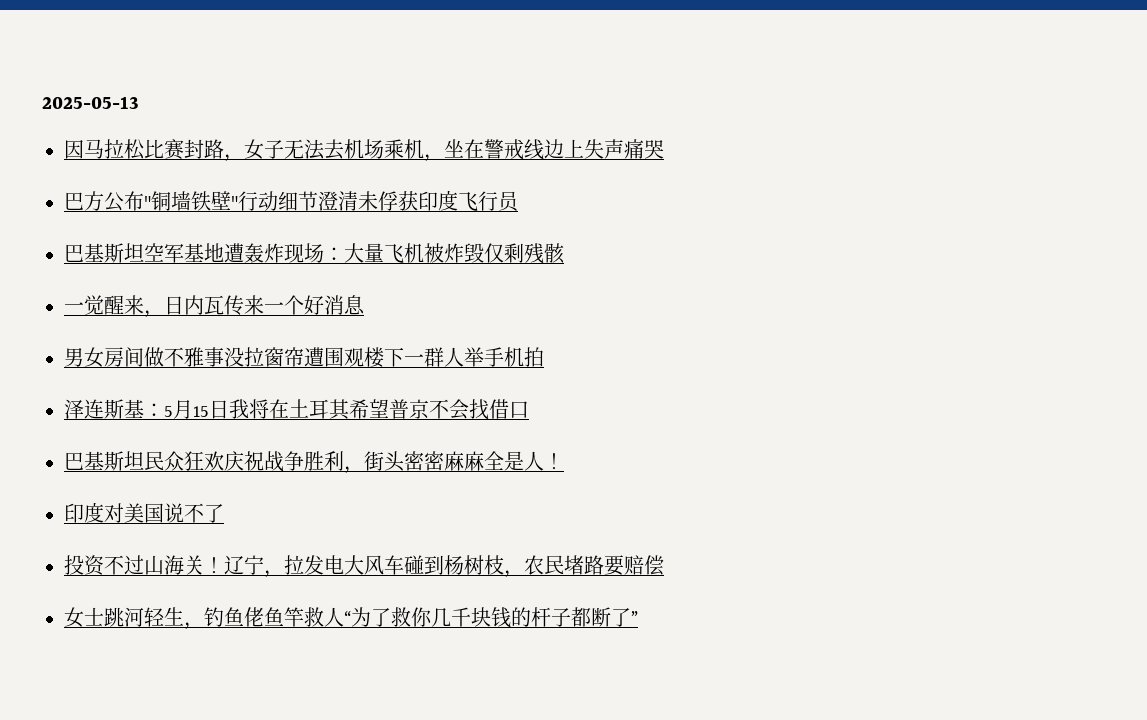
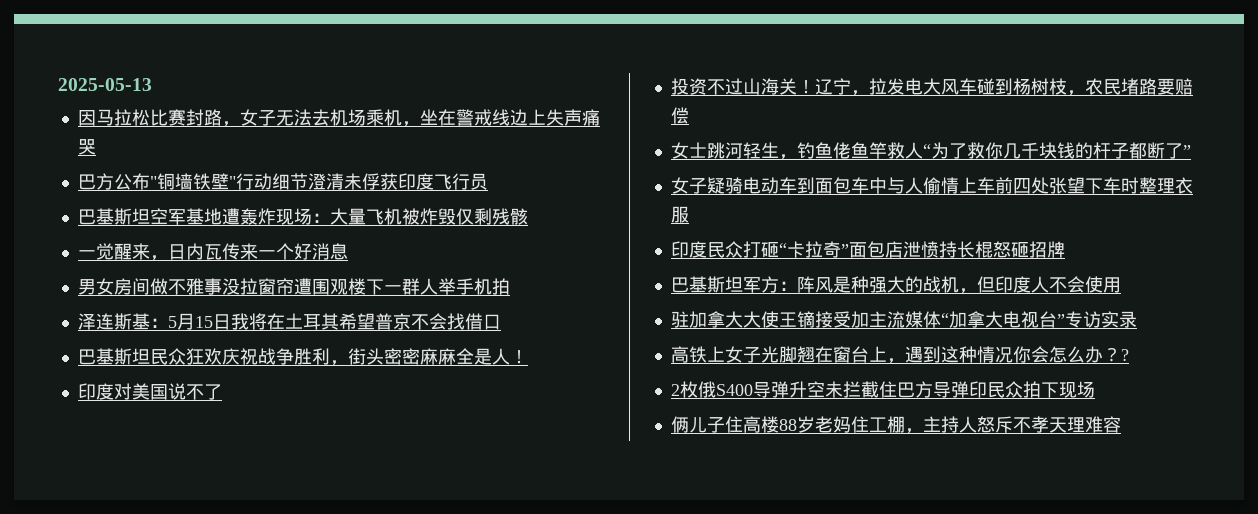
+ 女子疑骑电动车到面包车中与人偷情上车前四处张望下车时整理衣服
+ 印度民众打砸“卡拉奇”面包店泄愤持长棍怒砸招牌
+ 巴基斯坦军方：阵风是种强大的战机，但印度人不会使用
+ 驻加拿大大使王镝接受加主流媒体“加拿大电视台”专访实录
+ 高铁上女子光脚翘在窗台上，遇到这种情况你会怎么办？?
+ 2枚俄S400导弹升空未拦截住巴方导弹印民众拍下现场
+ 俩儿子住高楼88岁老妈住工棚，主持人怒斥不孝天理难容

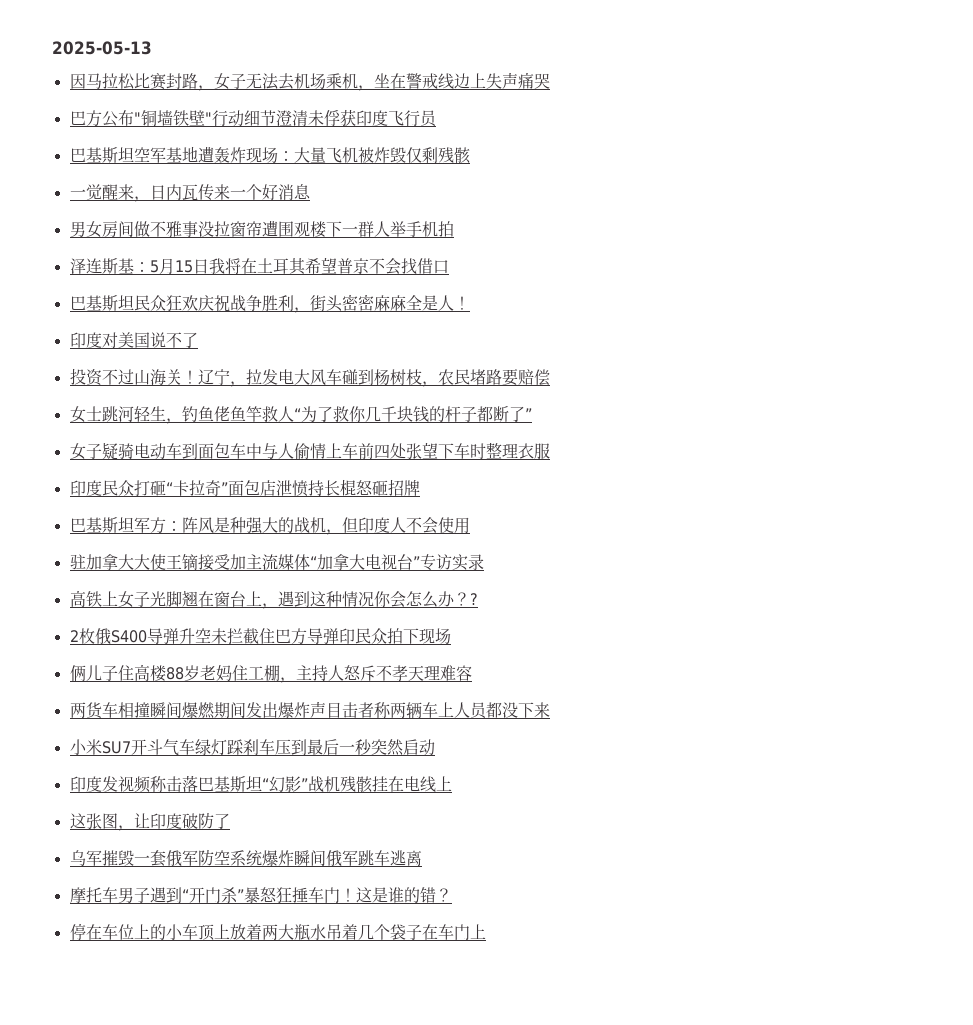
+ 两货车相撞瞬间爆燃期间发出爆炸声目击者称两辆车上人员都没下来
+ 小米SU7开斗气车绿灯踩刹车压到最后一秒突然启动
+ 印度发视频称击落巴基斯坦“幻影”战机残骸挂在电线上
+ 这张图，让印度破防了
+ 乌军摧毁一套俄军防空系统爆炸瞬间俄军跳车逃离
+ 摩托车男子遇到“开门杀”暴怒狂捶车门！这是谁的错？
+ 停在车位上的小车顶上放着两大瓶水吊着几个袋子在车门上

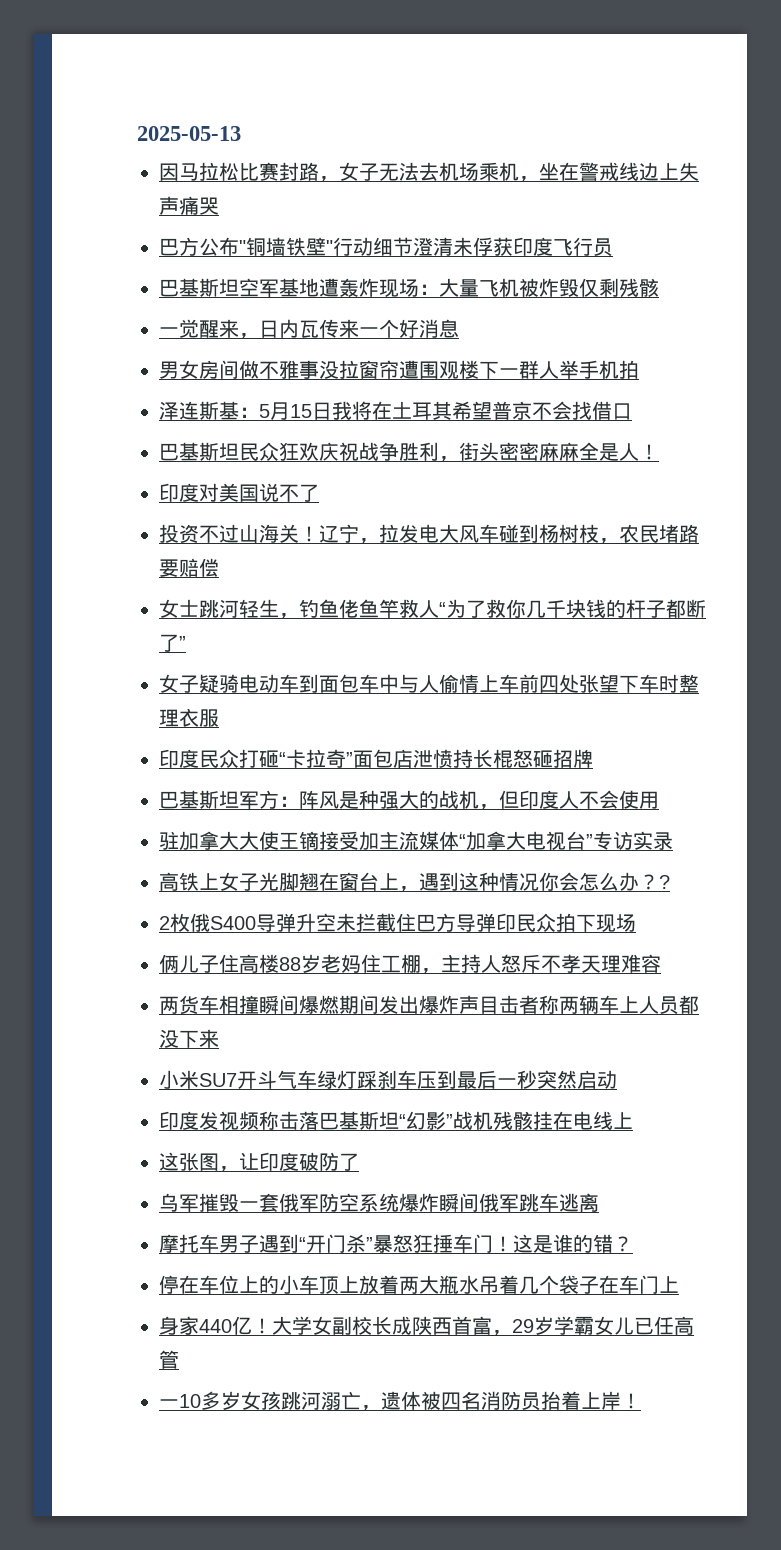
+ 身家440亿！大学女副校长成陕西首富，29岁学霸女儿已任高管
+ 一10多岁女孩跳河溺亡，遗体被四名消防员抬着上岸！

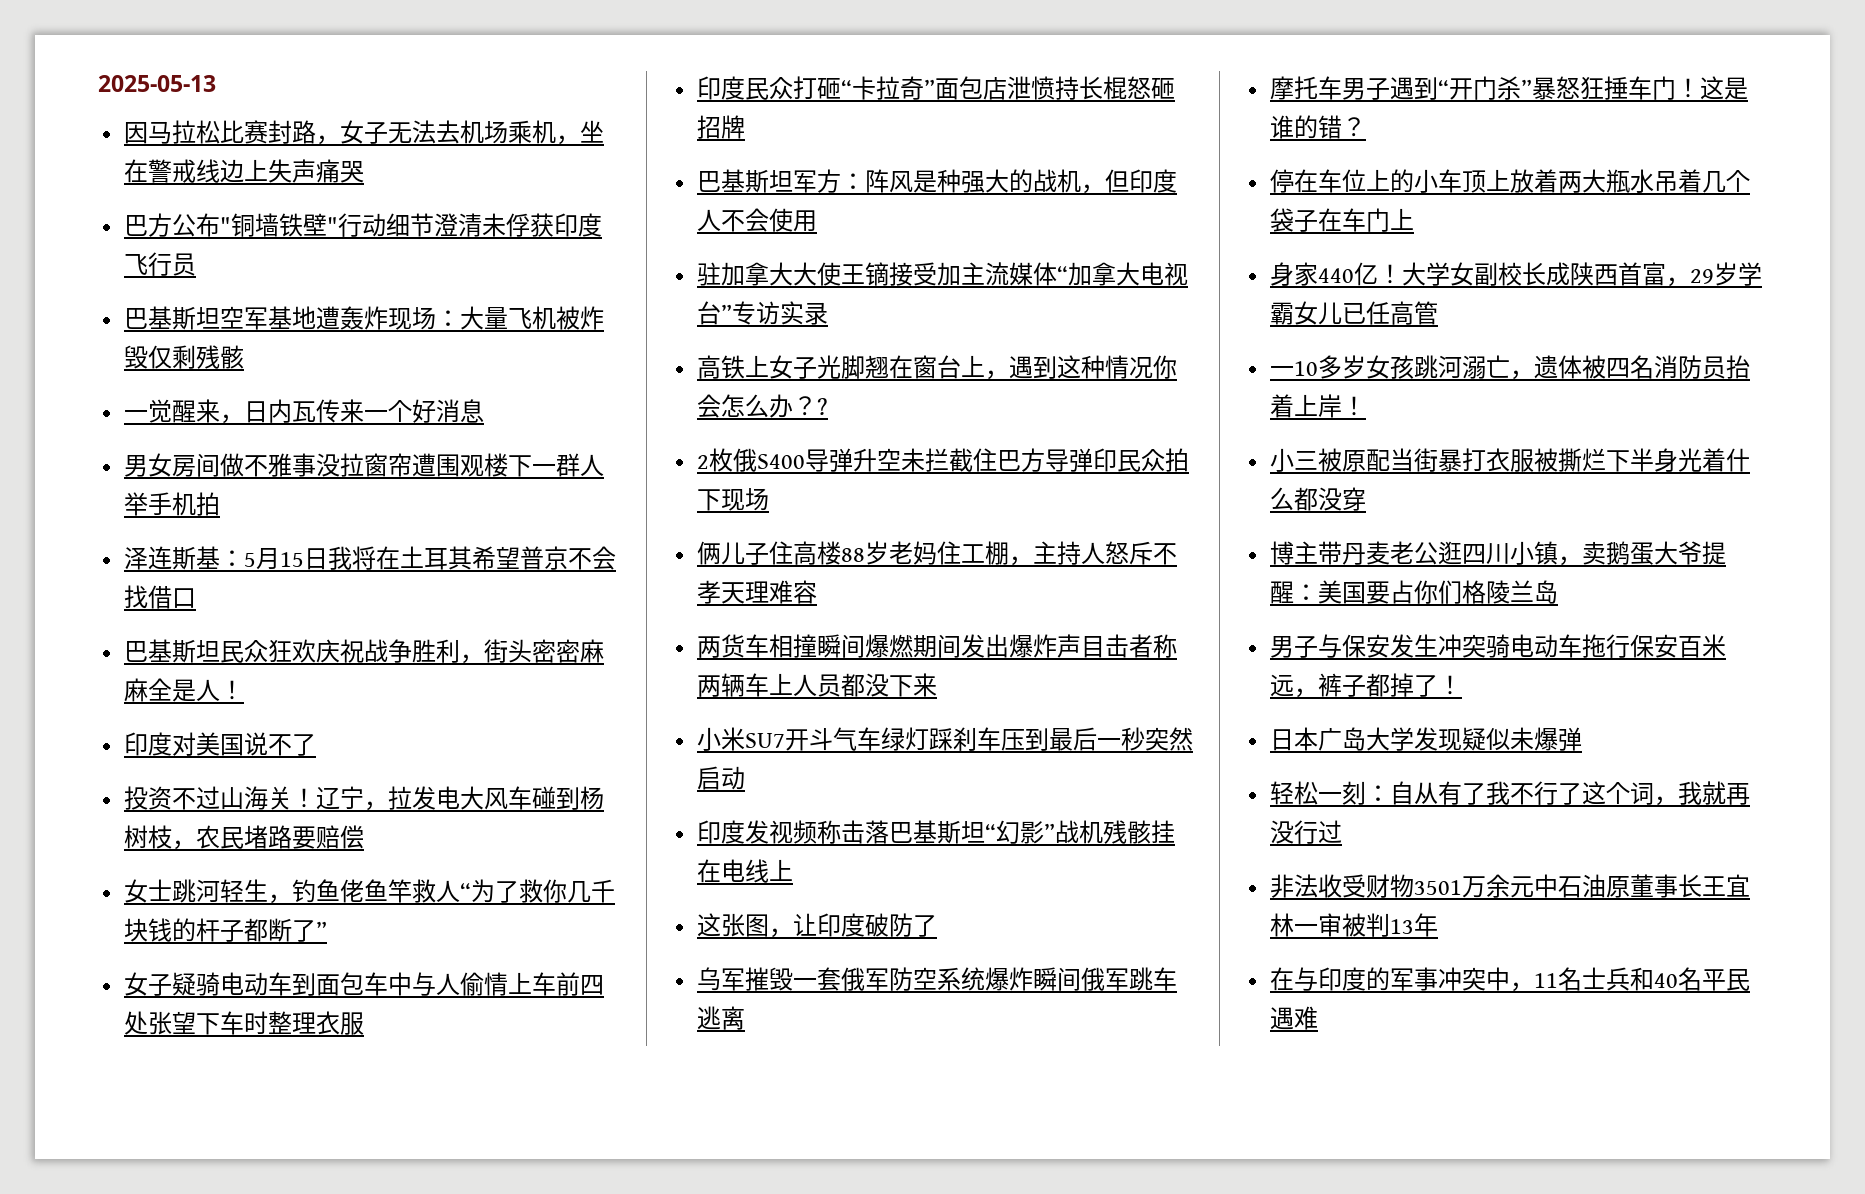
+ 小三被原配当街暴打衣服被撕烂下半身光着什么都没穿
+ 博主带丹麦老公逛四川小镇，卖鹅蛋大爷提醒：美国要占你们格陵兰岛
+ 男子与保安发生冲突骑电动车拖行保安百米远，裤子都掉了！
+ 日本广岛大学发现疑似未爆弹
+ 轻松一刻：自从有了我不行了这个词，我就再没行过
+ 非法收受财物3501万余元中石油原董事长王宜林一审被判13年
+ 在与印度的军事冲突中，11名士兵和40名平民遇难

